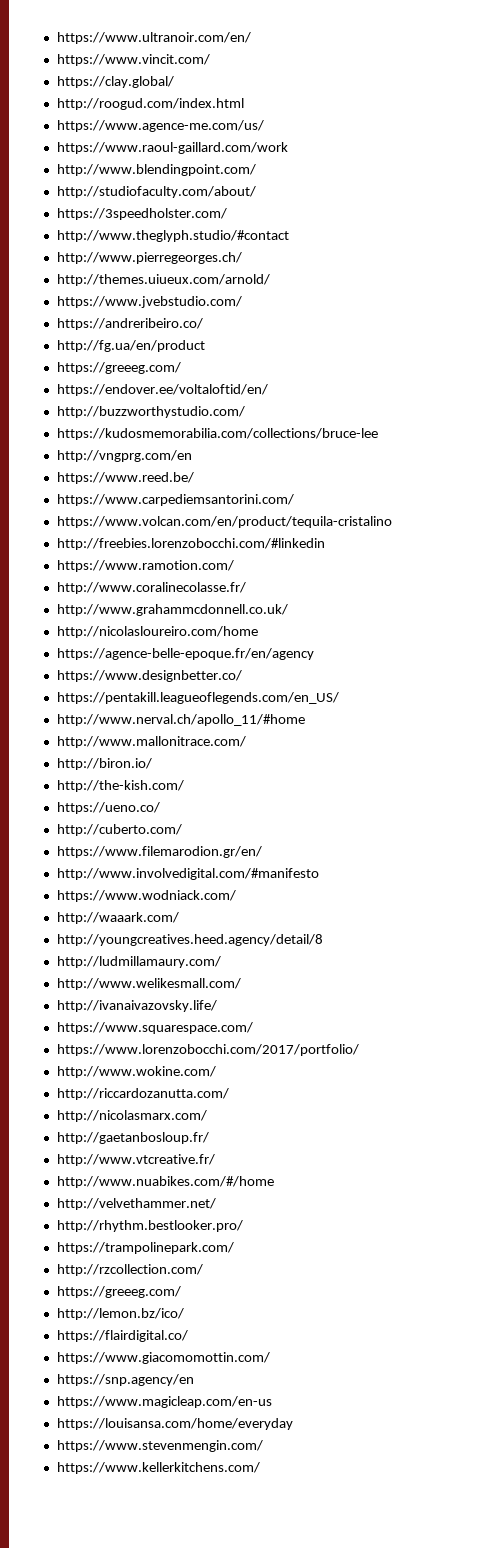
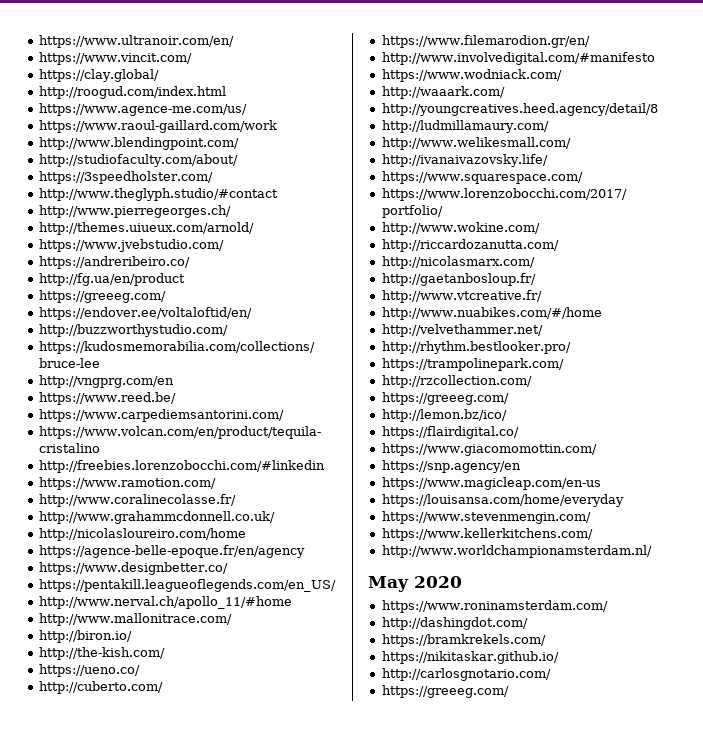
+ http://www.worldchampionamsterdam.nl/
+ May 2020
+ https://www.roninamsterdam.com/
+ http://dashingdot.com/
+ https://bramkrekels.com/
+ https://nikitaskar.github.io/
+ http://carlosgnotario.com/
+ https://greeeg.com/

